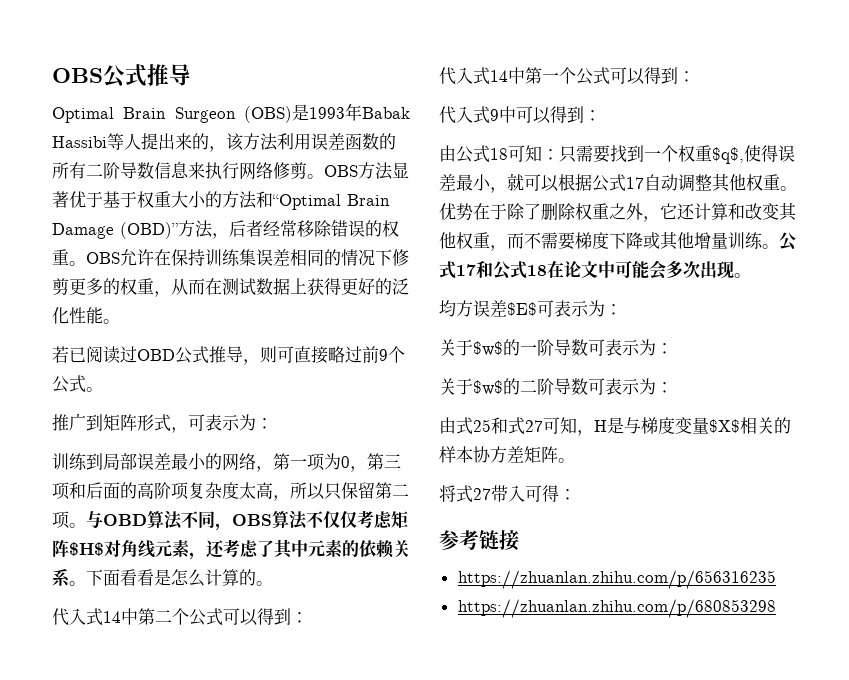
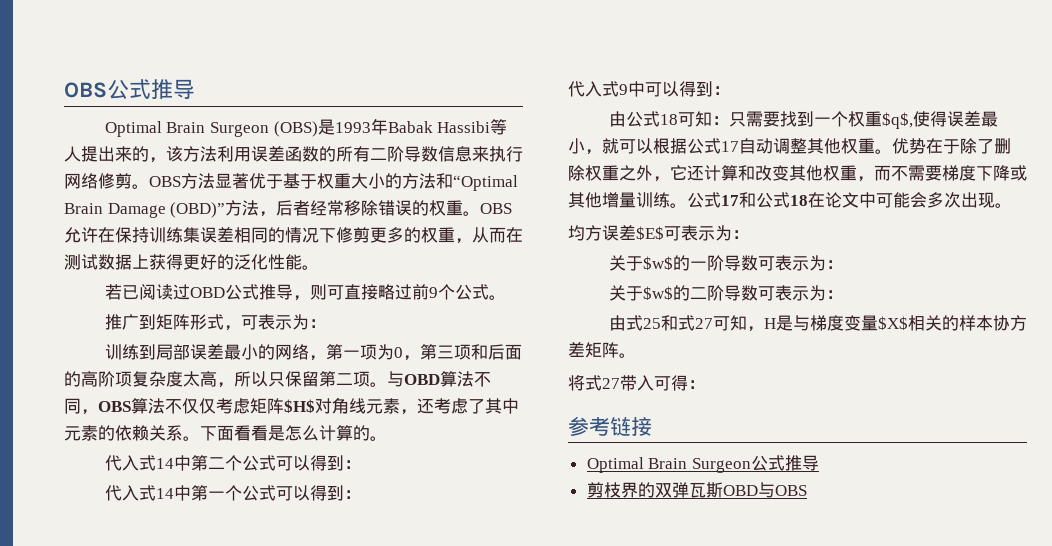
- https://zhuanlan.zhihu.com/p/656316235
- https://zhuanlan.zhihu.com/p/680853298
+ Optimal Brain Surgeon公式推导
+ 剪枝界的双弹瓦斯OBD与OBS

